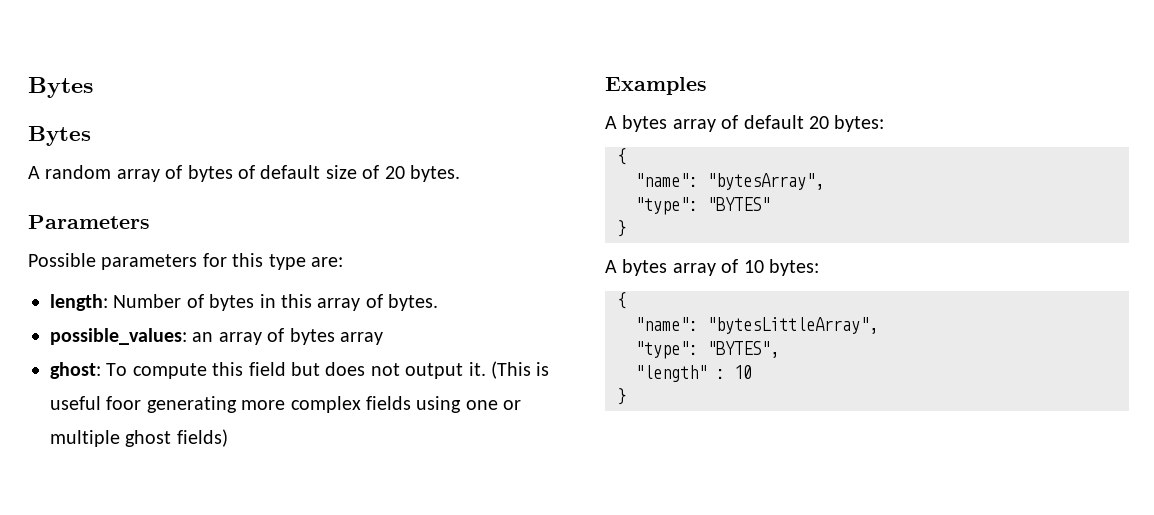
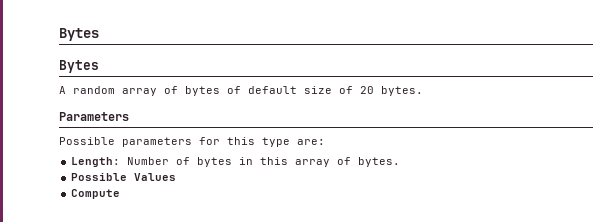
- length: Number of bytes in this array of bytes.
+ Length: Number of bytes in this array of bytes.
- possible_values: an array of bytes array
- ghost: To compute this field but does not output it. (This is useful foor generating more complex fields using one or multiple ghost fields)
- Examples
- A bytes array of default 20 bytes:
- {
- "name": "bytesArray",
- "type": "BYTES"
- }
- A bytes array of 10 bytes:
- {
- "name": "bytesLittleArray",
- "type": "BYTES",
- "length" : 10
- }
+ Possible Values
+ Compute

